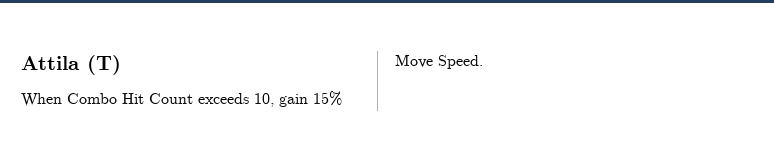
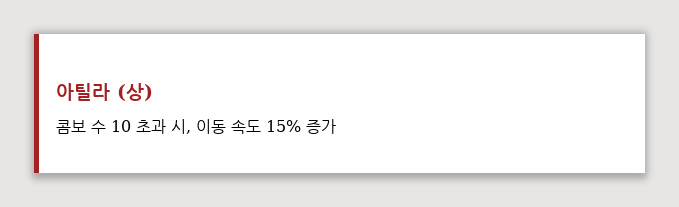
- Attila (T)
- When Combo Hit Count exceeds 10, gain 15% Move Speed.
+ 아틸라 (상)
+ 콤보 수 10 초과 시, 이동 속도 15% 증가

